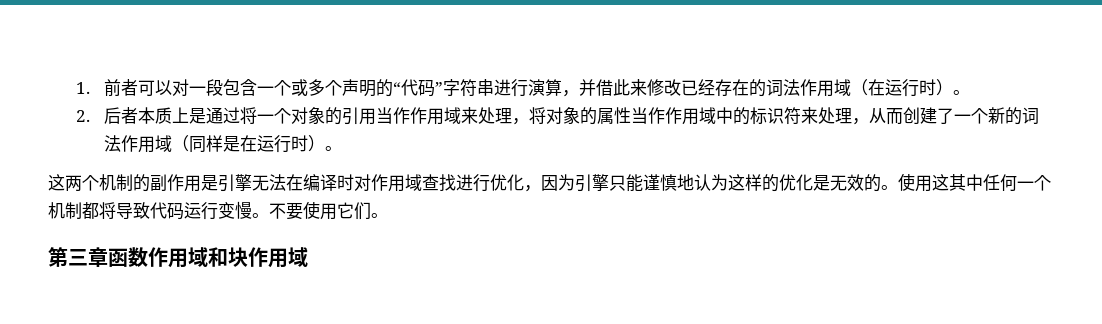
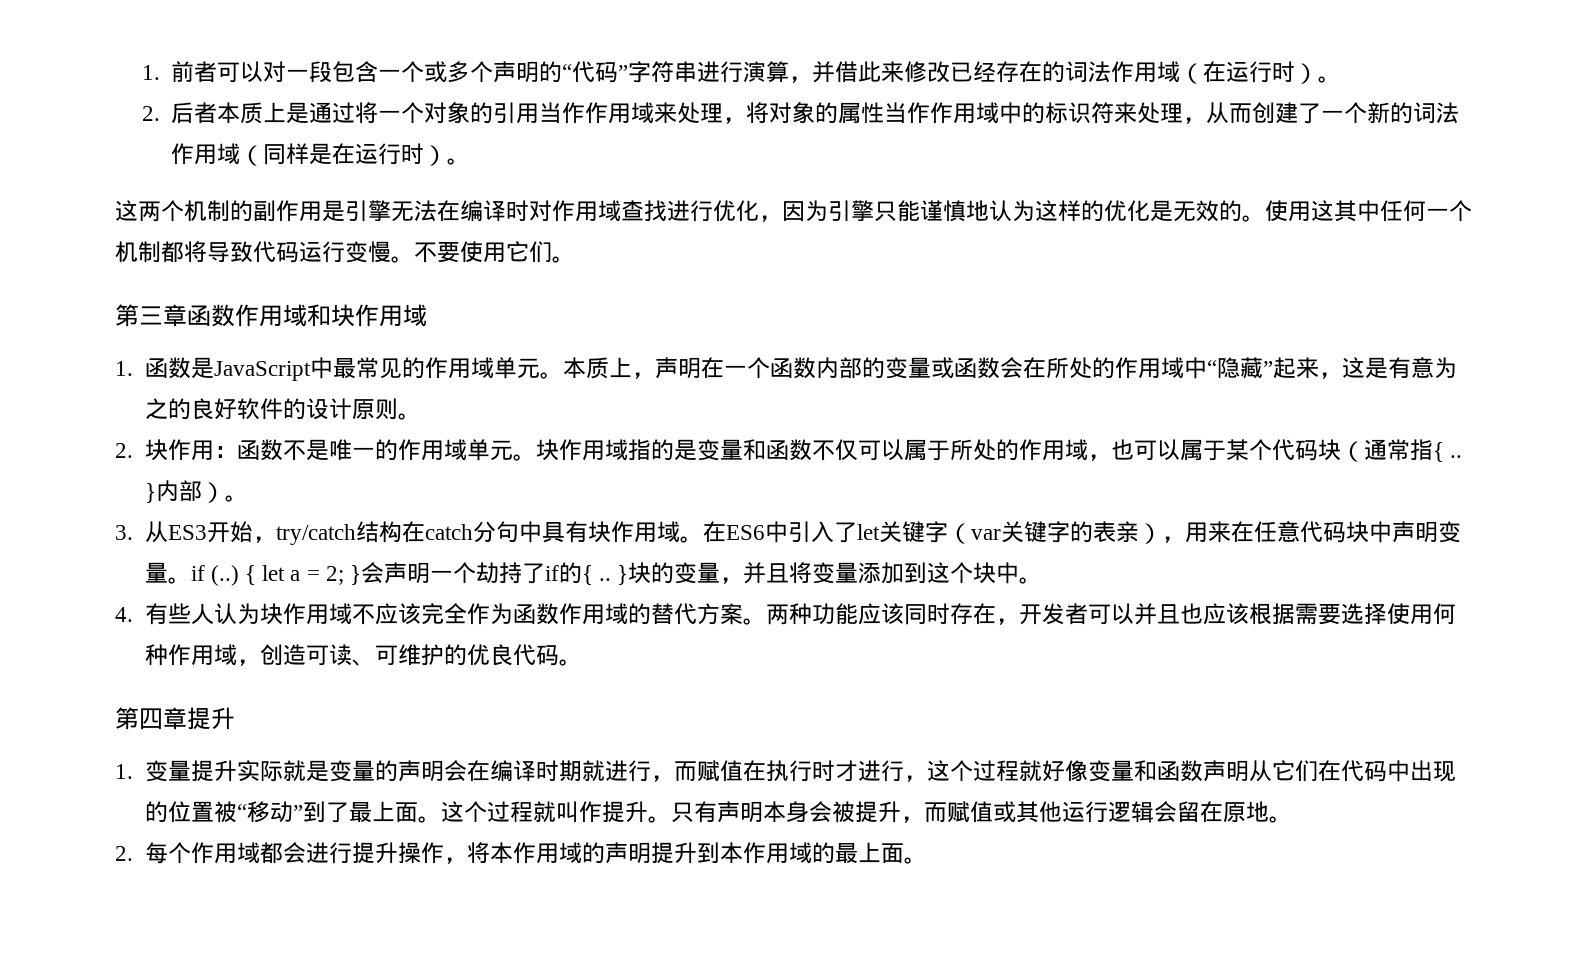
+ 1.函数是JavaScript中最常见的作用域单元。本质上，声明在一个函数内部的变量或函数会在所处的作用域中“隐藏”起来，这是有意为之的良好软件的设计原则。
+ 2.块作用：函数不是唯一的作用域单元。块作用域指的是变量和函数不仅可以属于所处的作用域，也可以属于某个代码块（通常指{ .. }内部）。
+ 3.从ES3开始，try/catch结构在catch分句中具有块作用域。在ES6中引入了let关键字（var关键字的表亲），用来在任意代码块中声明变量。if (..) { let a = 2; }会声明一个劫持了if的{ .. }块的变量，并且将变量添加到这个块中。
+ 4.有些人认为块作用域不应该完全作为函数作用域的替代方案。两种功能应该同时存在，开发者可以并且也应该根据需要选择使用何种作用域，创造可读、可维护的优良代码。
+ 第四章提升
+ 1.变量提升实际就是变量的声明会在编译时期就进行，而赋值在执行时才进行，这个过程就好像变量和函数声明从它们在代码中出现的位置被“移动”到了最上面。这个过程就叫作提升。只有声明本身会被提升，而赋值或其他运行逻辑会留在原地。
+ 2.每个作用域都会进行提升操作，将本作用域的声明提升到本作用域的最上面。

